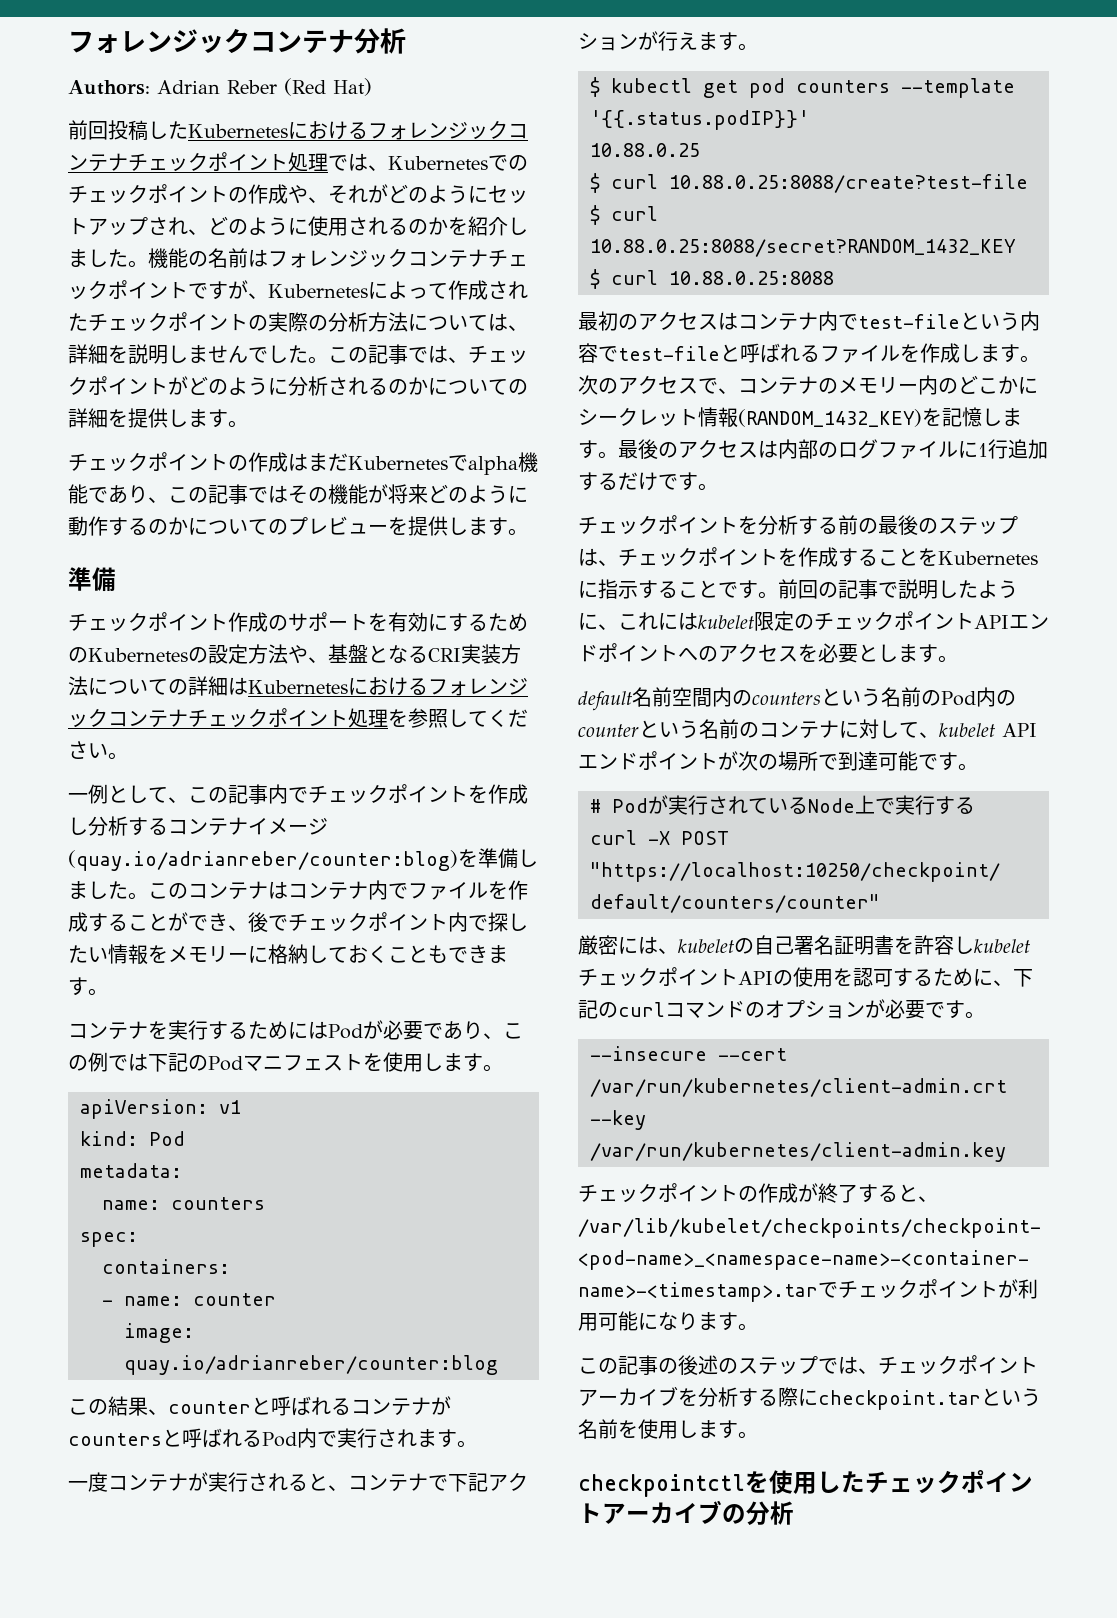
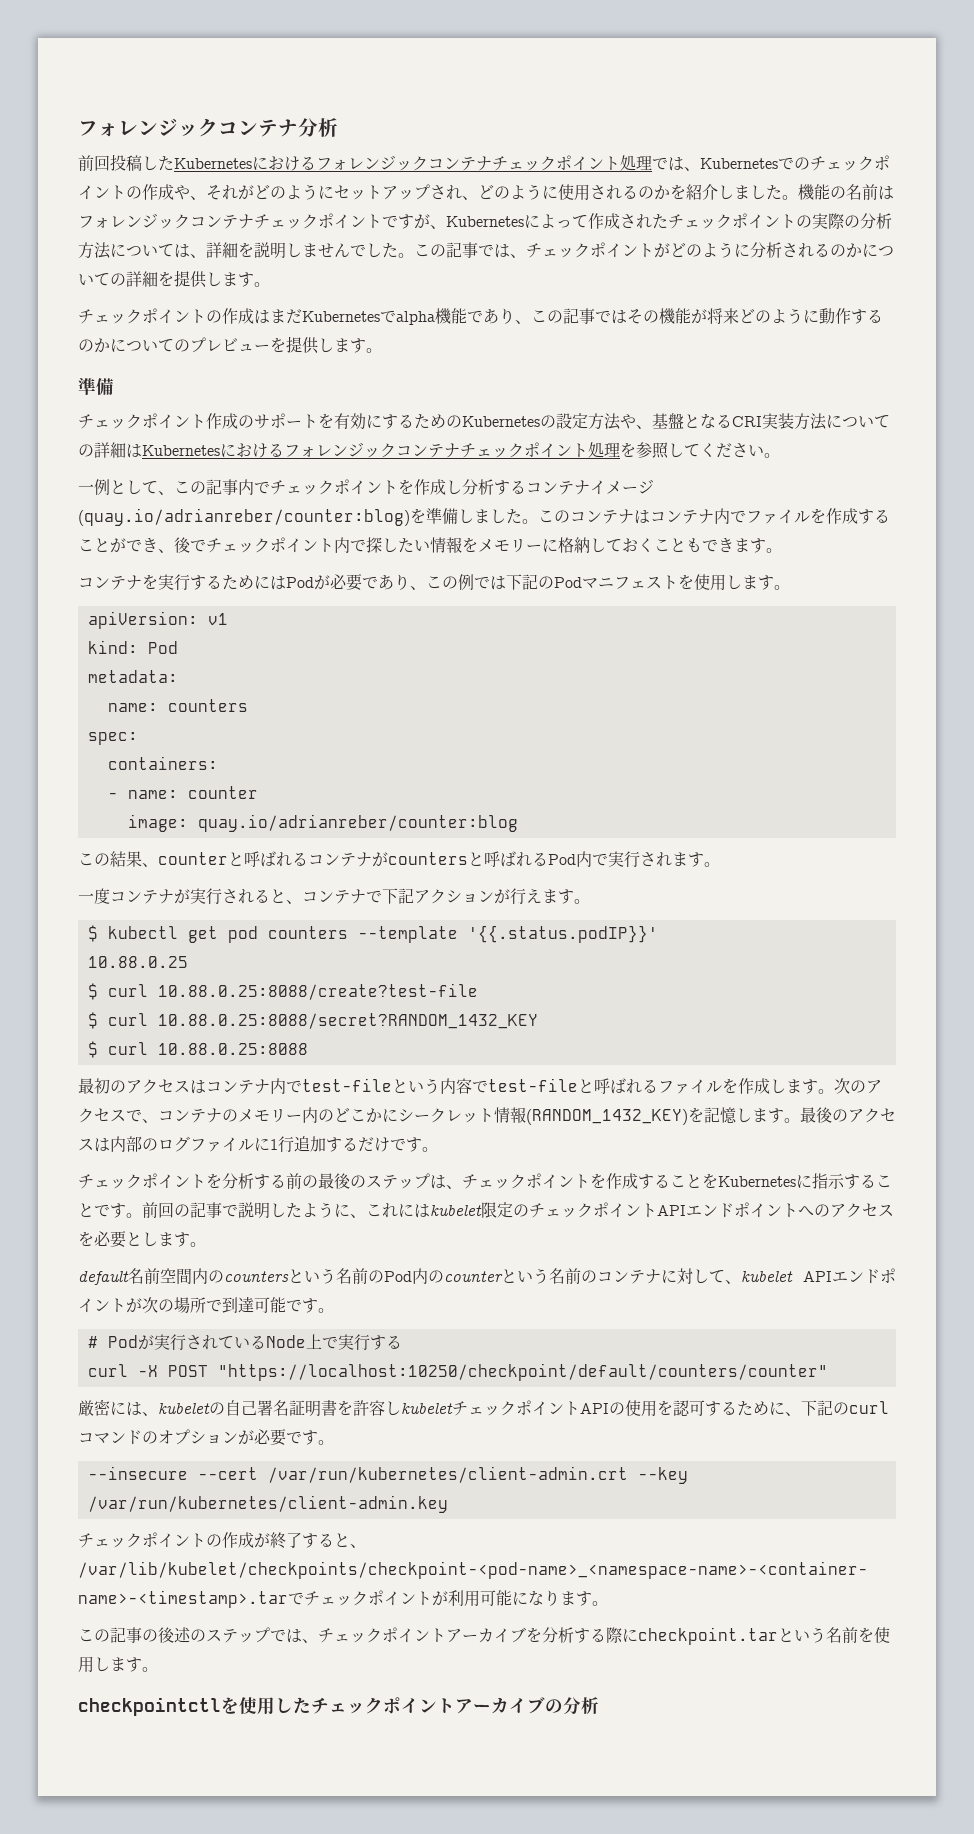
- Authors: Adrian Reber (Red Hat)

